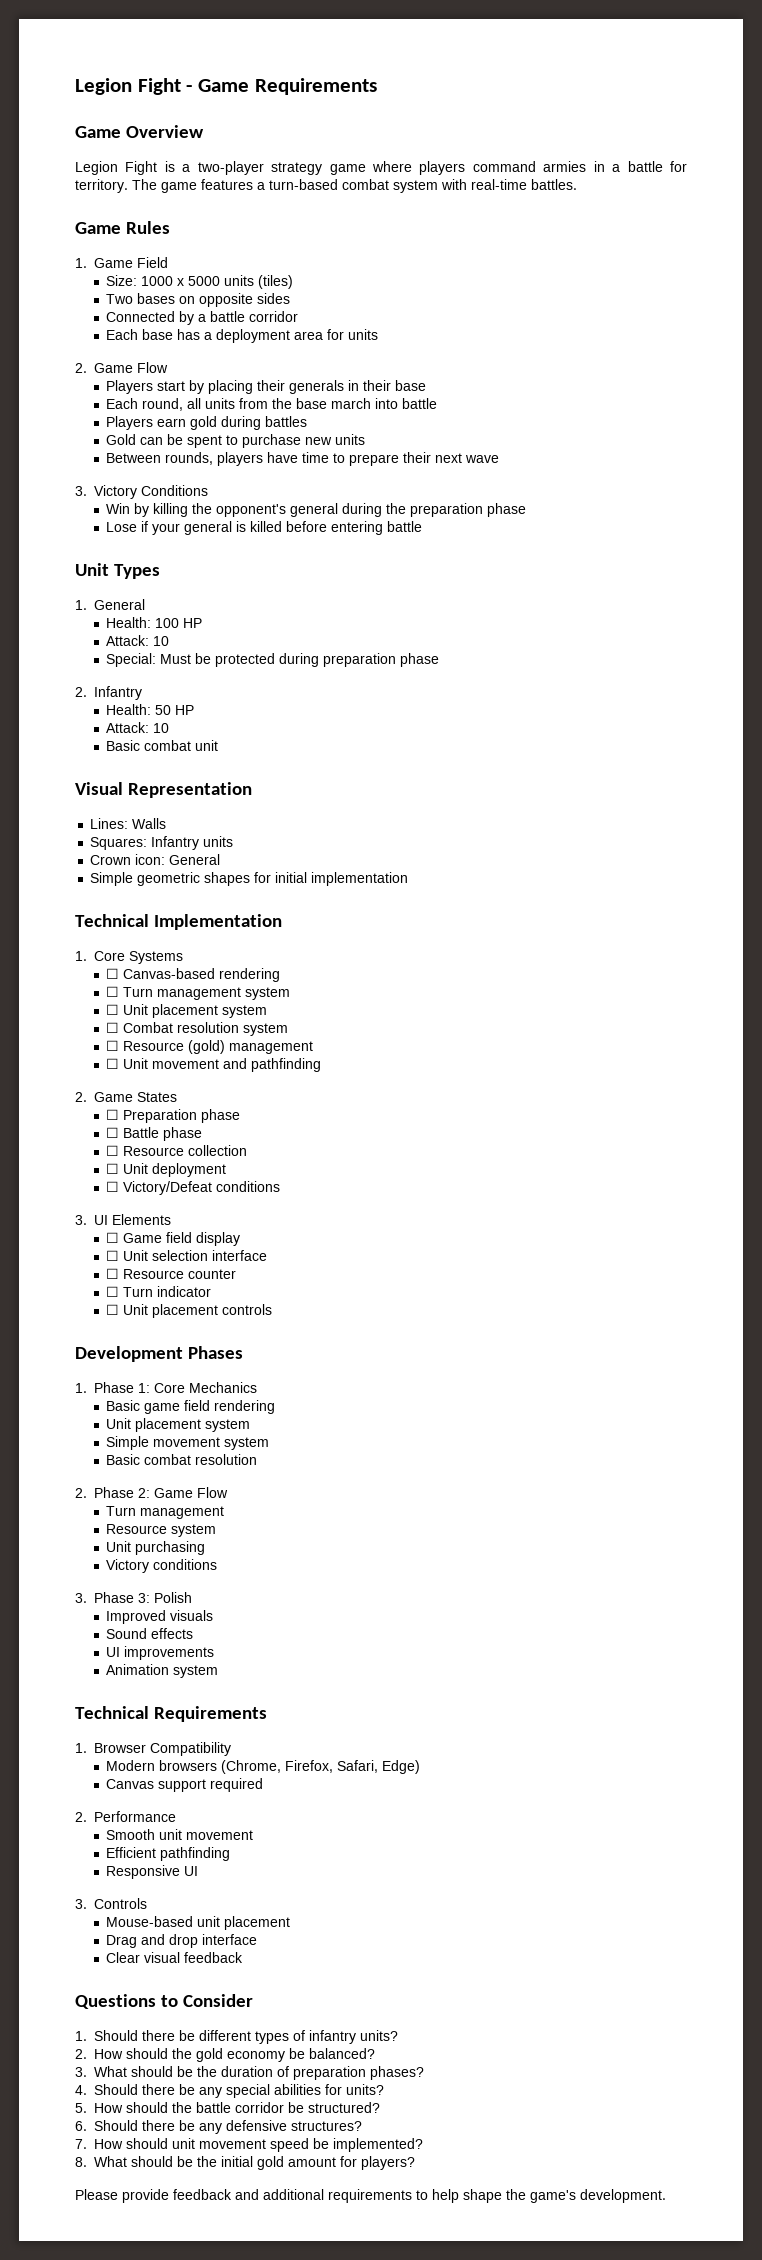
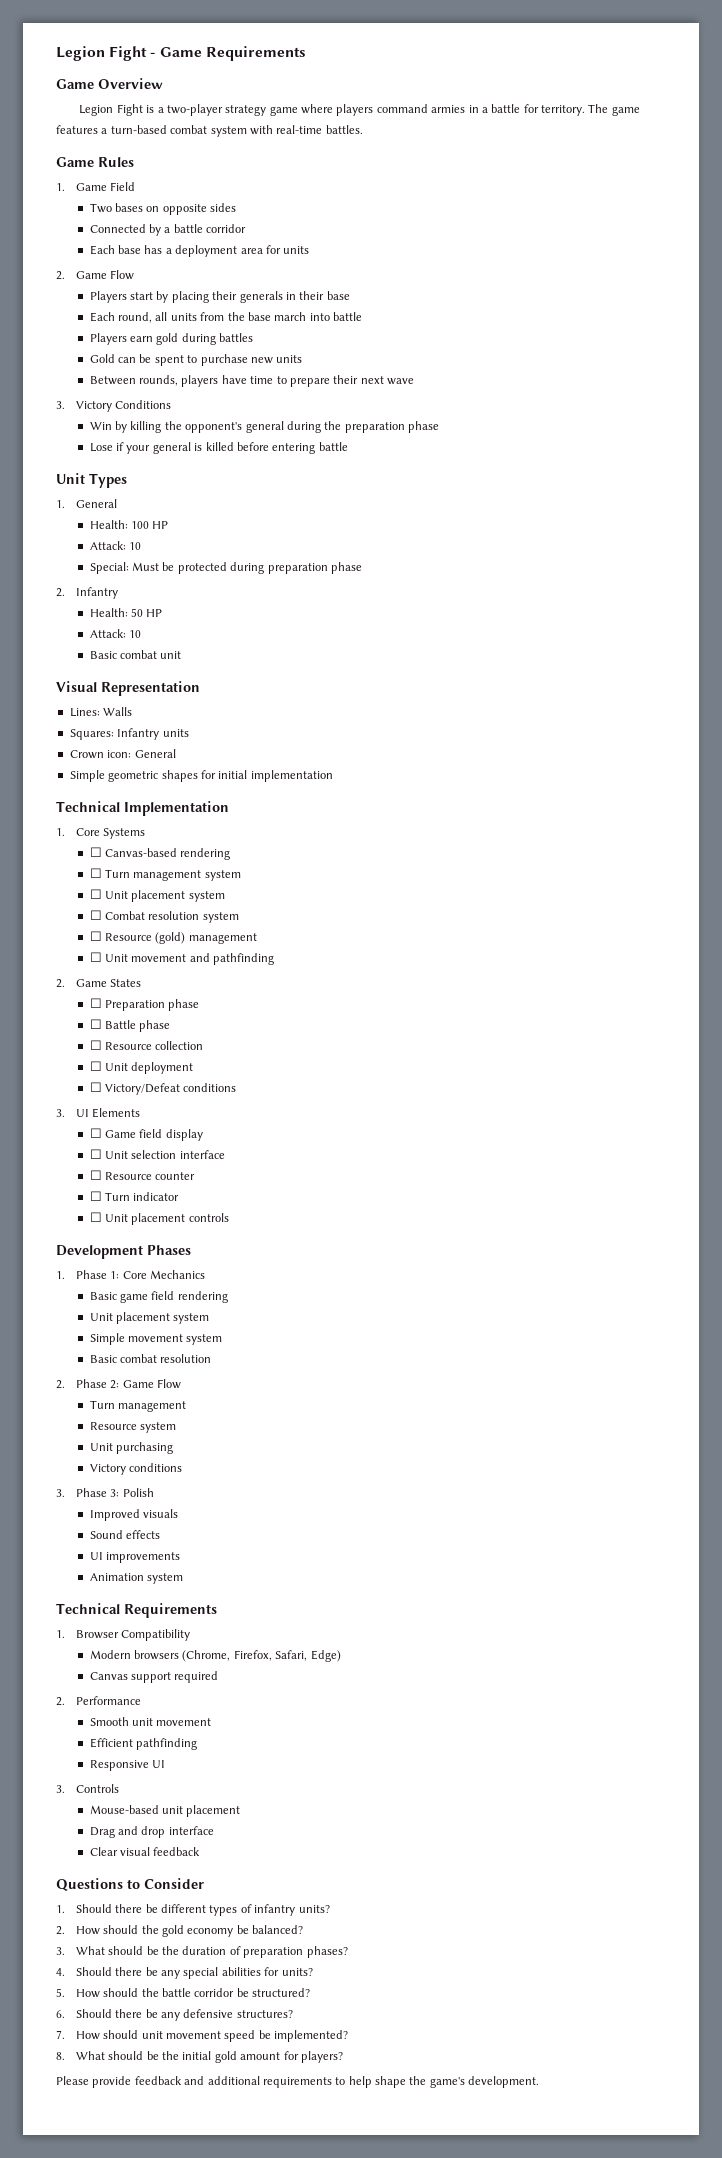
- Size: 1000 x 5000 units (tiles)

